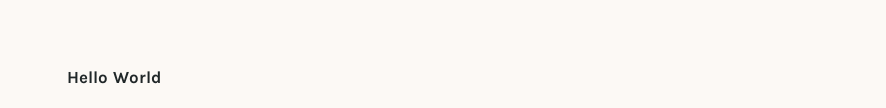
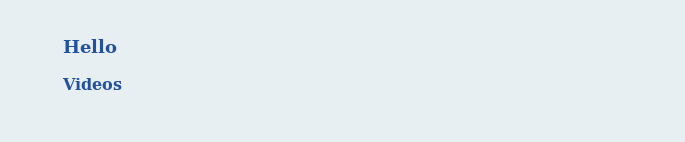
- Hello World
+ Hello
+ Videos

